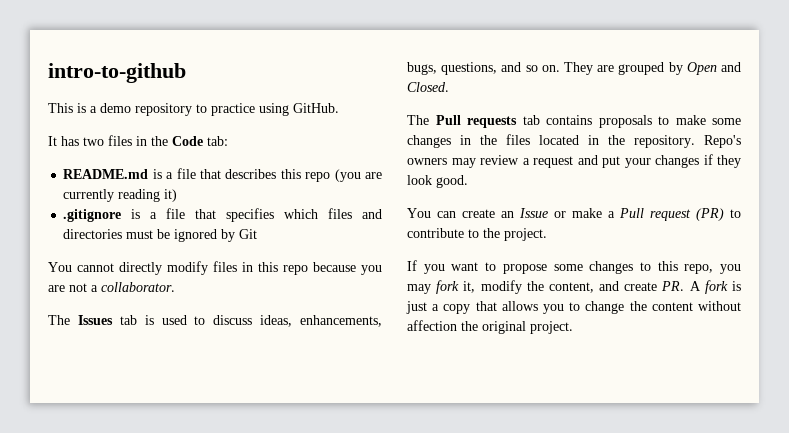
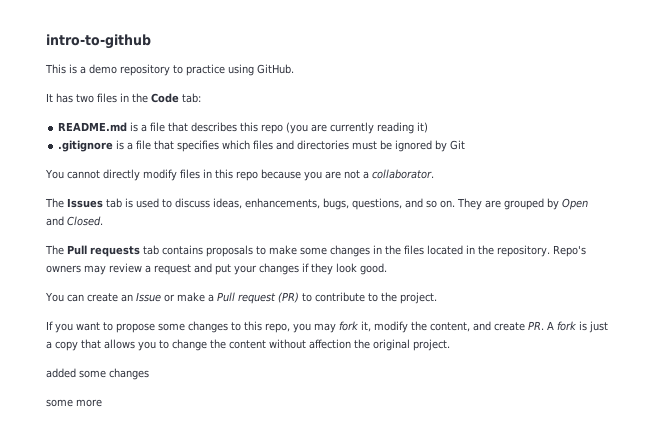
+ added some changes
+ some more

